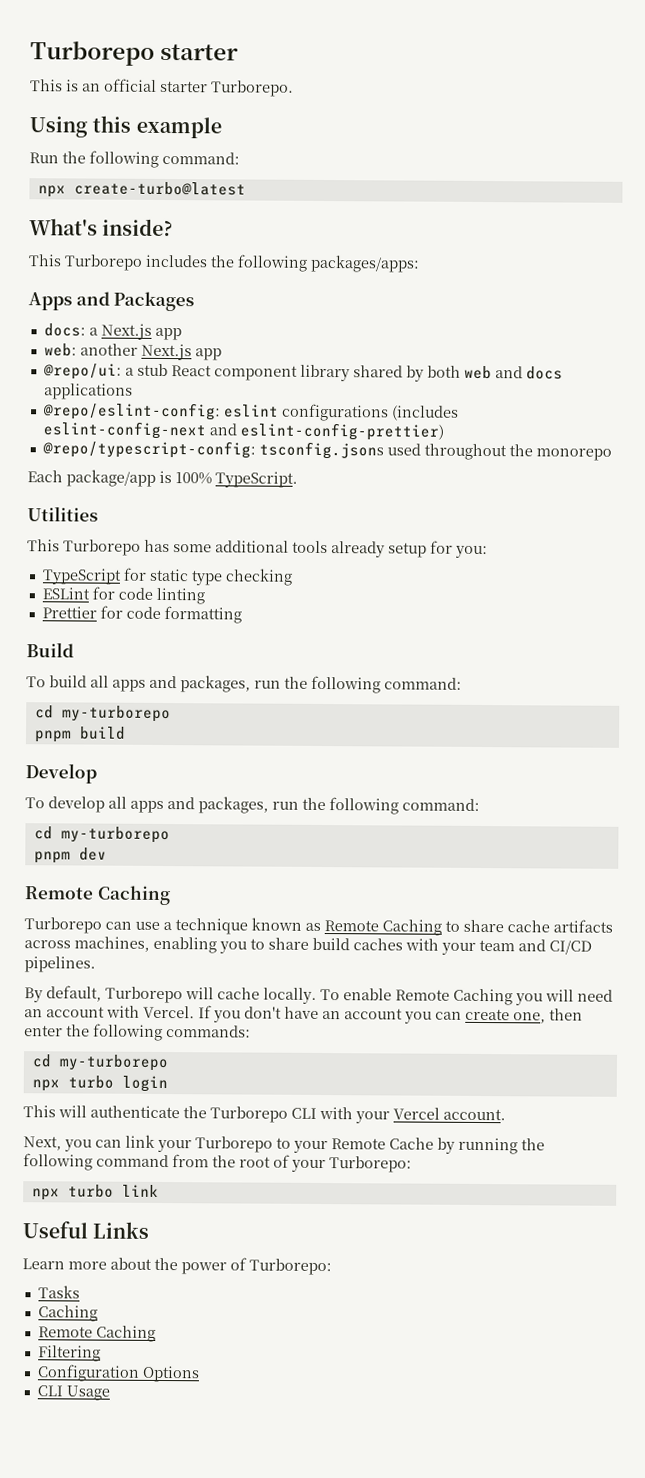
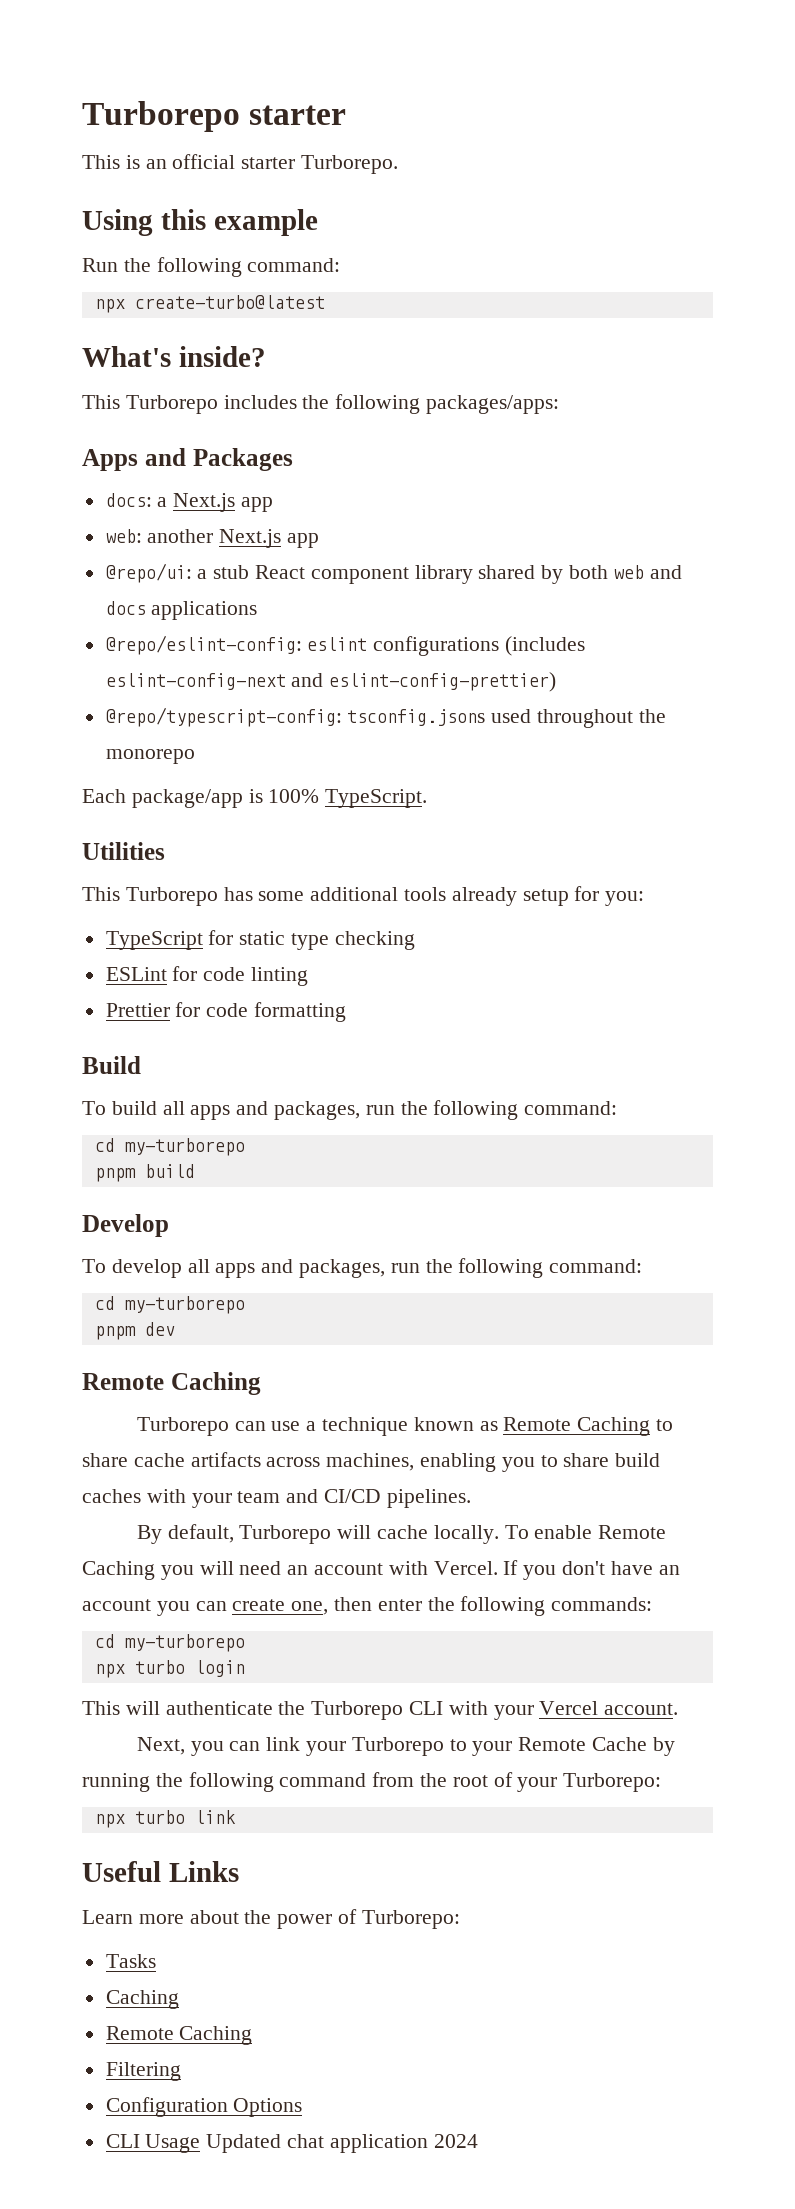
- CLI Usage
+ CLI Usage Updated chat application 2024

